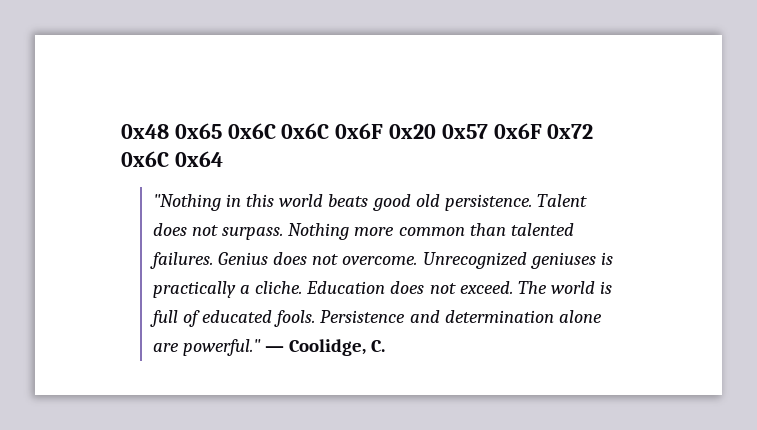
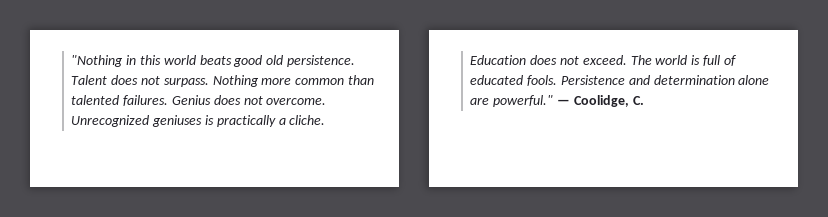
- 0x48 0x65 0x6C 0x6C 0x6F 0x20 0x57 0x6F 0x72 0x6C 0x64

